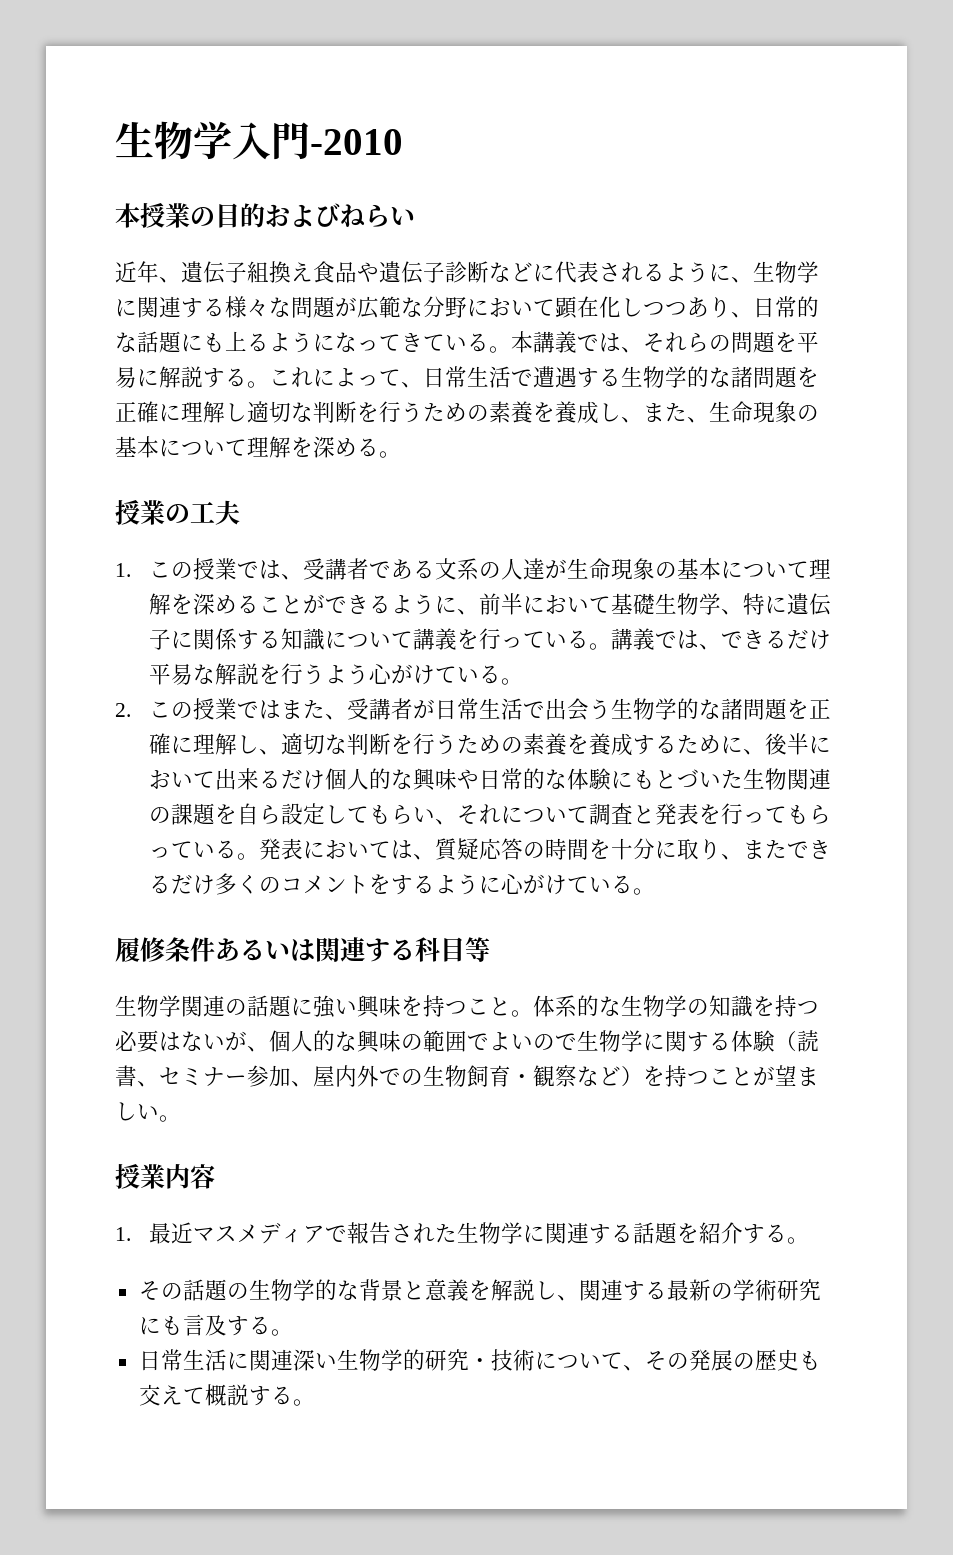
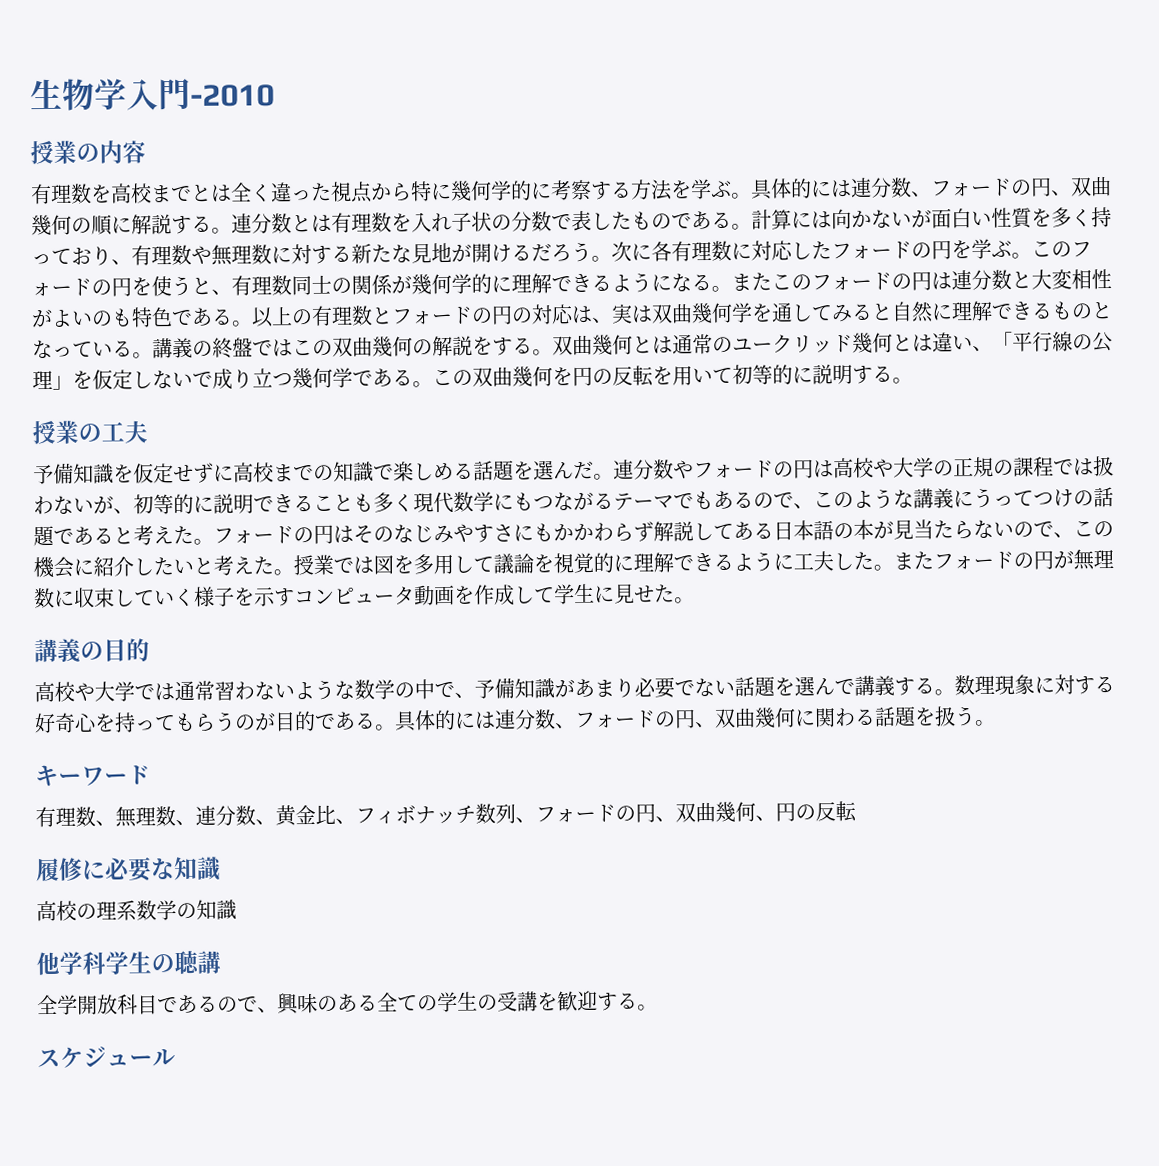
- 本授業の目的およびねらい
- 近年、遺伝子組換え食品や遺伝子診断などに代表されるように、生物学に関連する様々な問題が広範な分野において顕在化しつつあり、日常的な話題にも上るようになってきている。本講義では、それらの問題を平易に解説する。これによって、日常生活で遭遇する生物学的な諸問題を正確に理解し適切な判断を行うための素養を養成し、また、生命現象の基本について理解を深める。
+ 授業の内容
+ 有理数を高校までとは全く違った視点から特に幾何学的に考察する方法を学ぶ。具体的には連分数、フォードの円、双曲幾何の順に解説する。連分数とは有理数を入れ子状の分数で表したものである。計算には向かないが面白い性質を多く持っており、有理数や無理数に対する新たな見地が開けるだろう。次に各有理数に対応したフォードの円を学ぶ。このフォードの円を使うと、有理数同士の関係が幾何学的に理解できるようになる。またこのフォードの円は連分数と大変相性がよいのも特色である。以上の有理数とフォードの円の対応は、実は双曲幾何学を通してみると自然に理解できるものとなっている。講義の終盤ではこの双曲幾何の解説をする。双曲幾何とは通常のユークリッド幾何とは違い、「平行線の公理」を仮定しないで成り立つ幾何学である。この双曲幾何を円の反転を用いて初等的に説明する。
  授業の工夫
- 1.この授業では、受講者である文系の人達が生命現象の基本について理解を深めることができるように、前半において基礎生物学、特に遺伝子に関係する知識について講義を行っている。講義では、できるだけ平易な解説を行うよう心がけている。
- 2.この授業ではまた、受講者が日常生活で出会う生物学的な諸問題を正確に理解し、適切な判断を行うための素養を養成するために、後半において出来るだけ個人的な興味や日常的な体験にもとづいた生物関連の課題を自ら設定してもらい、それについて調査と発表を行ってもらっている。発表においては、質疑応答の時間を十分に取り、またできるだけ多くのコメントをするように心がけている。
- 履修条件あるいは関連する科目等
- 生物学関連の話題に強い興味を持つこと。体系的な生物学の知識を持つ必要はないが、個人的な興味の範囲でよいので生物学に関する体験（読書、セミナー参加、屋内外での生物飼育・観察など）を持つことが望ましい。
- 授業内容
- 1.最近マスメディアで報告された生物学に関連する話題を紹介する。
- その話題の生物学的な背景と意義を解説し、関連する最新の学術研究にも言及する。
- 日常生活に関連深い生物学的研究・技術について、その発展の歴史も交えて概説する。
+ 予備知識を仮定せずに高校までの知識で楽しめる話題を選んだ。連分数やフォードの円は高校や大学の正規の課程では扱わないが、初等的に説明できることも多く現代数学にもつながるテーマでもあるので、このような講義にうってつけの話題であると考えた。フォードの円はそのなじみやすさにもかかわらず解説してある日本語の本が見当たらないので、この機会に紹介したいと考えた。授業では図を多用して議論を視覚的に理解できるように工夫した。またフォードの円が無理数に収束していく様子を示すコンピュータ動画を作成して学生に見せた。
+ 講義の目的
+ 高校や大学では通常習わないような数学の中で、予備知識があまり必要でない話題を選んで講義する。数理現象に対する好奇心を持ってもらうのが目的である。具体的には連分数、フォードの円、双曲幾何に関わる話題を扱う。
+ キーワード
+ 有理数、無理数、連分数、黄金比、フィボナッチ数列、フォードの円、双曲幾何、円の反転
+ 履修に必要な知識
+ 高校の理系数学の知識
+ 他学科学生の聴講
+ 全学開放科目であるので、興味のある全ての学生の受講を歓迎する。
+ スケジュール

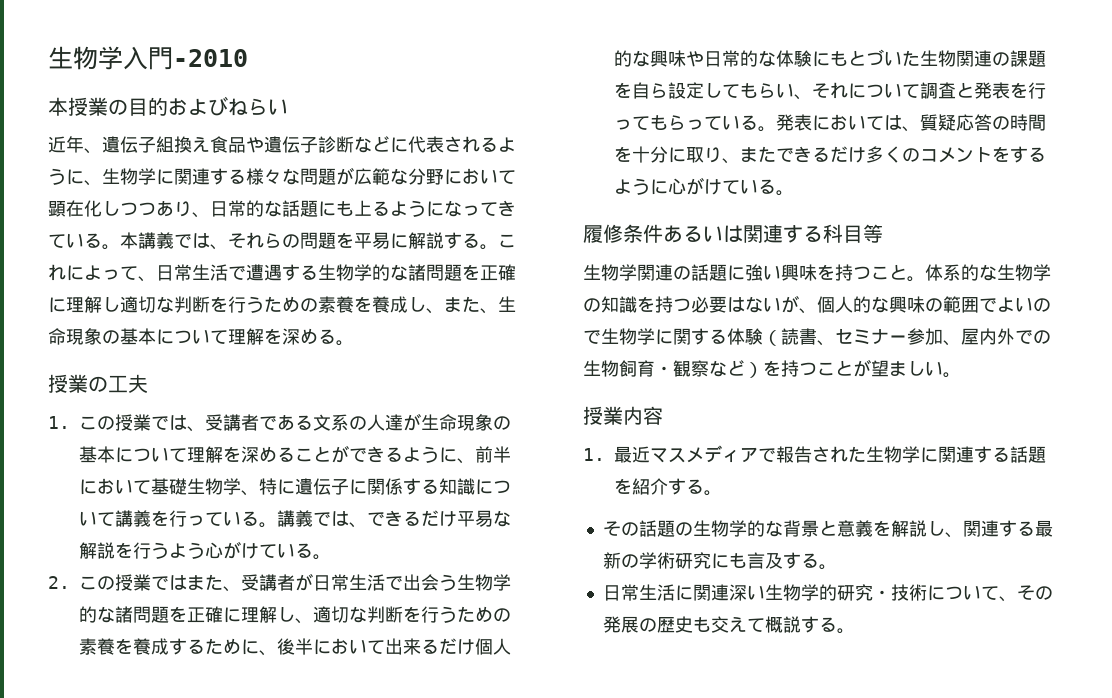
- 授業の内容
- 有理数を高校までとは全く違った視点から特に幾何学的に考察する方法を学ぶ。具体的には連分数、フォードの円、双曲幾何の順に解説する。連分数とは有理数を入れ子状の分数で表したものである。計算には向かないが面白い性質を多く持っており、有理数や無理数に対する新たな見地が開けるだろう。次に各有理数に対応したフォードの円を学ぶ。このフォードの円を使うと、有理数同士の関係が幾何学的に理解できるようになる。またこのフォードの円は連分数と大変相性がよいのも特色である。以上の有理数とフォードの円の対応は、実は双曲幾何学を通してみると自然に理解できるものとなっている。講義の終盤ではこの双曲幾何の解説をする。双曲幾何とは通常のユークリッド幾何とは違い、「平行線の公理」を仮定しないで成り立つ幾何学である。この双曲幾何を円の反転を用いて初等的に説明する。
+ 本授業の目的およびねらい
+ 近年、遺伝子組換え食品や遺伝子診断などに代表されるように、生物学に関連する様々な問題が広範な分野において顕在化しつつあり、日常的な話題にも上るようになってきている。本講義では、それらの問題を平易に解説する。これによって、日常生活で遭遇する生物学的な諸問題を正確に理解し適切な判断を行うための素養を養成し、また、生命現象の基本について理解を深める。
  授業の工夫
- 予備知識を仮定せずに高校までの知識で楽しめる話題を選んだ。連分数やフォードの円は高校や大学の正規の課程では扱わないが、初等的に説明できることも多く現代数学にもつながるテーマでもあるので、このような講義にうってつけの話題であると考えた。フォードの円はそのなじみやすさにもかかわらず解説してある日本語の本が見当たらないので、この機会に紹介したいと考えた。授業では図を多用して議論を視覚的に理解できるように工夫した。またフォードの円が無理数に収束していく様子を示すコンピュータ動画を作成して学生に見せた。
- 講義の目的
- 高校や大学では通常習わないような数学の中で、予備知識があまり必要でない話題を選んで講義する。数理現象に対する好奇心を持ってもらうのが目的である。具体的には連分数、フォードの円、双曲幾何に関わる話題を扱う。
- キーワード
- 有理数、無理数、連分数、黄金比、フィボナッチ数列、フォードの円、双曲幾何、円の反転
- 履修に必要な知識
- 高校の理系数学の知識
- 他学科学生の聴講
- 全学開放科目であるので、興味のある全ての学生の受講を歓迎する。
- スケジュール
+ 1.この授業では、受講者である文系の人達が生命現象の基本について理解を深めることができるように、前半において基礎生物学、特に遺伝子に関係する知識について講義を行っている。講義では、できるだけ平易な解説を行うよう心がけている。
+ 2.この授業ではまた、受講者が日常生活で出会う生物学的な諸問題を正確に理解し、適切な判断を行うための素養を養成するために、後半において出来るだけ個人的な興味や日常的な体験にもとづいた生物関連の課題を自ら設定してもらい、それについて調査と発表を行ってもらっている。発表においては、質疑応答の時間を十分に取り、またできるだけ多くのコメントをするように心がけている。
+ 履修条件あるいは関連する科目等
+ 生物学関連の話題に強い興味を持つこと。体系的な生物学の知識を持つ必要はないが、個人的な興味の範囲でよいので生物学に関する体験（読書、セミナー参加、屋内外での生物飼育・観察など）を持つことが望ましい。
+ 授業内容
+ 1.最近マスメディアで報告された生物学に関連する話題を紹介する。
+ その話題の生物学的な背景と意義を解説し、関連する最新の学術研究にも言及する。
+ 日常生活に関連深い生物学的研究・技術について、その発展の歴史も交えて概説する。

